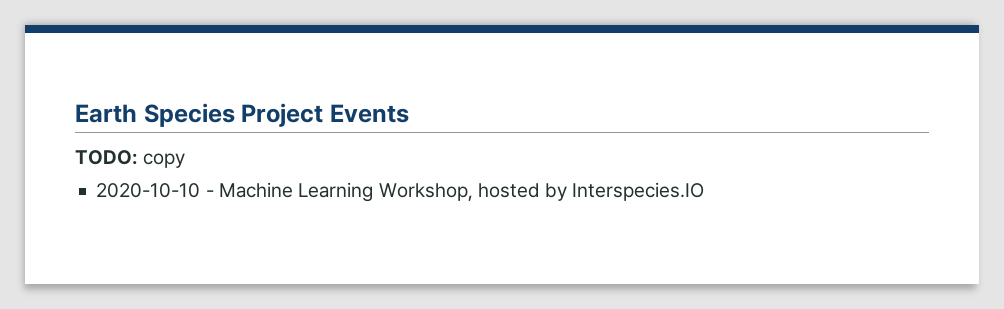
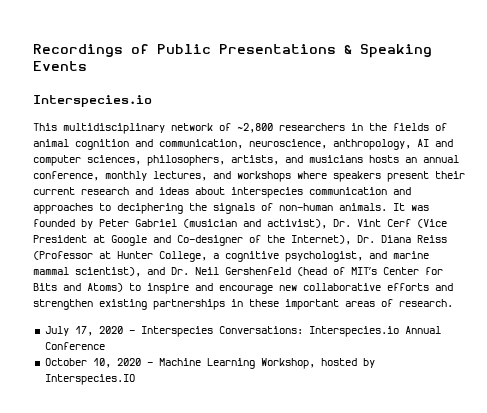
- Earth Species Project Events
- TODO: copy
- 2020-10-10 - Machine Learning Workshop, hosted by Interspecies.IO
+ Recordings of Public Presentations & Speaking Events
+ Interspecies.io
+ This multidisciplinary network of ~2,800 researchers in the fields of animal cognition and communication, neuroscience, anthropology, AI and computer sciences, philosophers, artists, and musicians hosts an annual conference, monthly lectures, and workshops where speakers present their current research and ideas about interspecies communication and approaches to deciphering the signals of non-human animals. It was founded by Peter Gabriel (musician and activist), Dr. Vint Cerf (Vice President at Google and Co-designer of the Internet), Dr. Diana Reiss (Professor at Hunter College, a cognitive psychologist, and marine mammal scientist), and Dr. Neil Gershenfeld (head of MIT’s Center for Bits and Atoms) to inspire and encourage new collaborative efforts and strengthen existing partnerships in these important areas of research.
+ July 17, 2020 - Interspecies Conversations: Interspecies.io Annual Conference
+ October 10, 2020 - Machine Learning Workshop, hosted by Interspecies.IO

